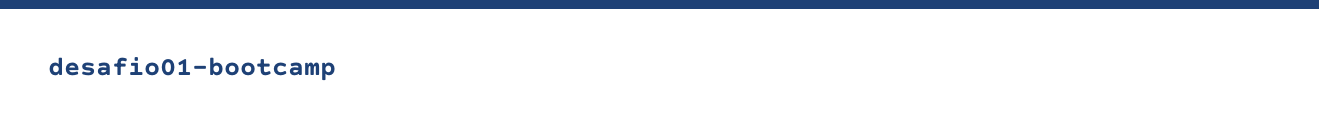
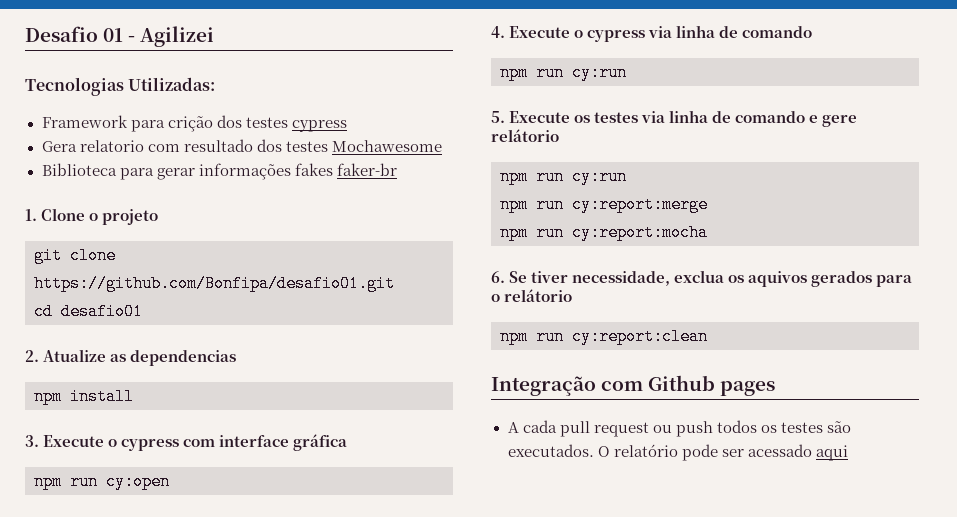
- desafio01-bootcamp
+ Desafio 01 - Agilizei
+ Tecnologias Utilizadas:
+ Framework para crição dos testes cypress
+ Gera relatorio com resultado dos testes Mochawesome
+ Biblioteca para gerar informações fakes faker-br
+ 1. Clone o projeto
+ git clone https://github.com/Bonfipa/desafio01.git
+ cd desafio01
+ 2. Atualize as dependencias
+ npm install
+ 3. Execute o cypress com interface gráfica
+ npm run cy:open
+ 4. Execute o cypress via linha de comando
+ npm run cy:run
+ 5. Execute os testes via linha de comando e gere relátorio
+ npm run cy:run
+ npm run cy:report:merge
+ npm run cy:report:mocha
+ 6. Se tiver necessidade, exclua os aquivos gerados para o relátorio
+ npm run cy:report:clean
+ Integração com Github pages
+ A cada pull request ou push todos os testes são executados. O relatório pode ser acessado aqui

